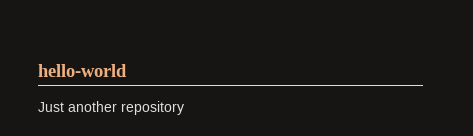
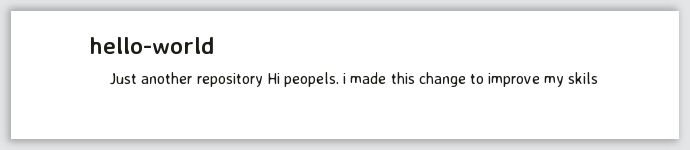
- Just another repository
+ Just another repository Hi peopels. i made this change to improve my skils

